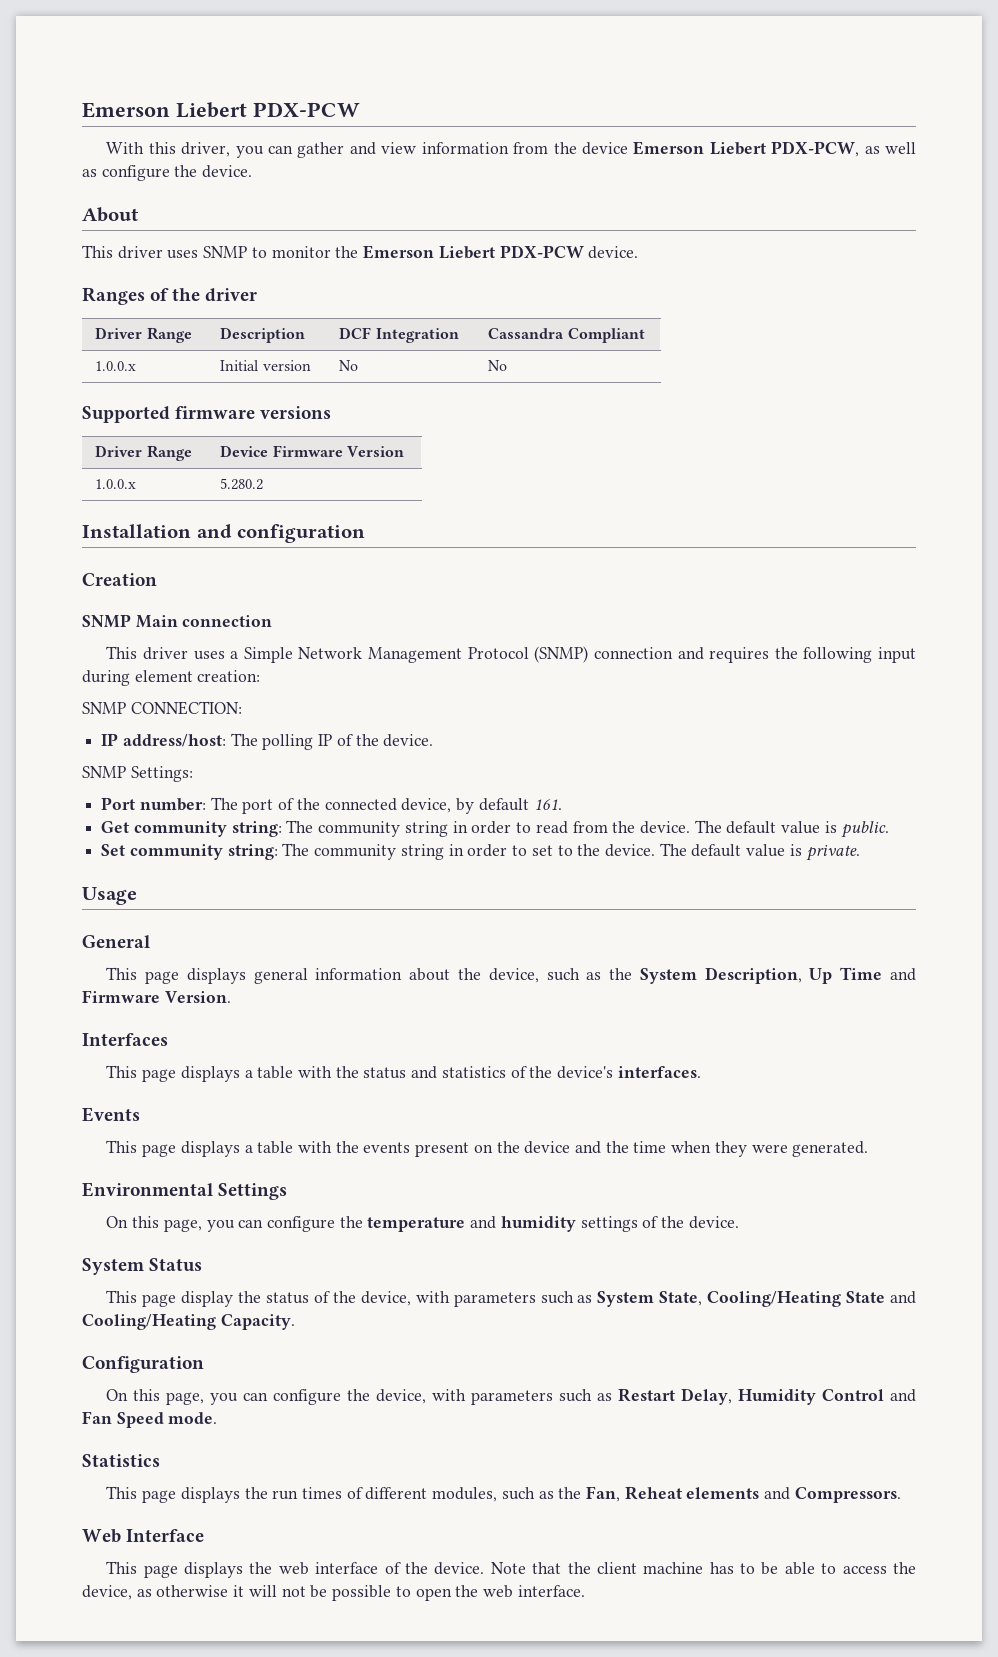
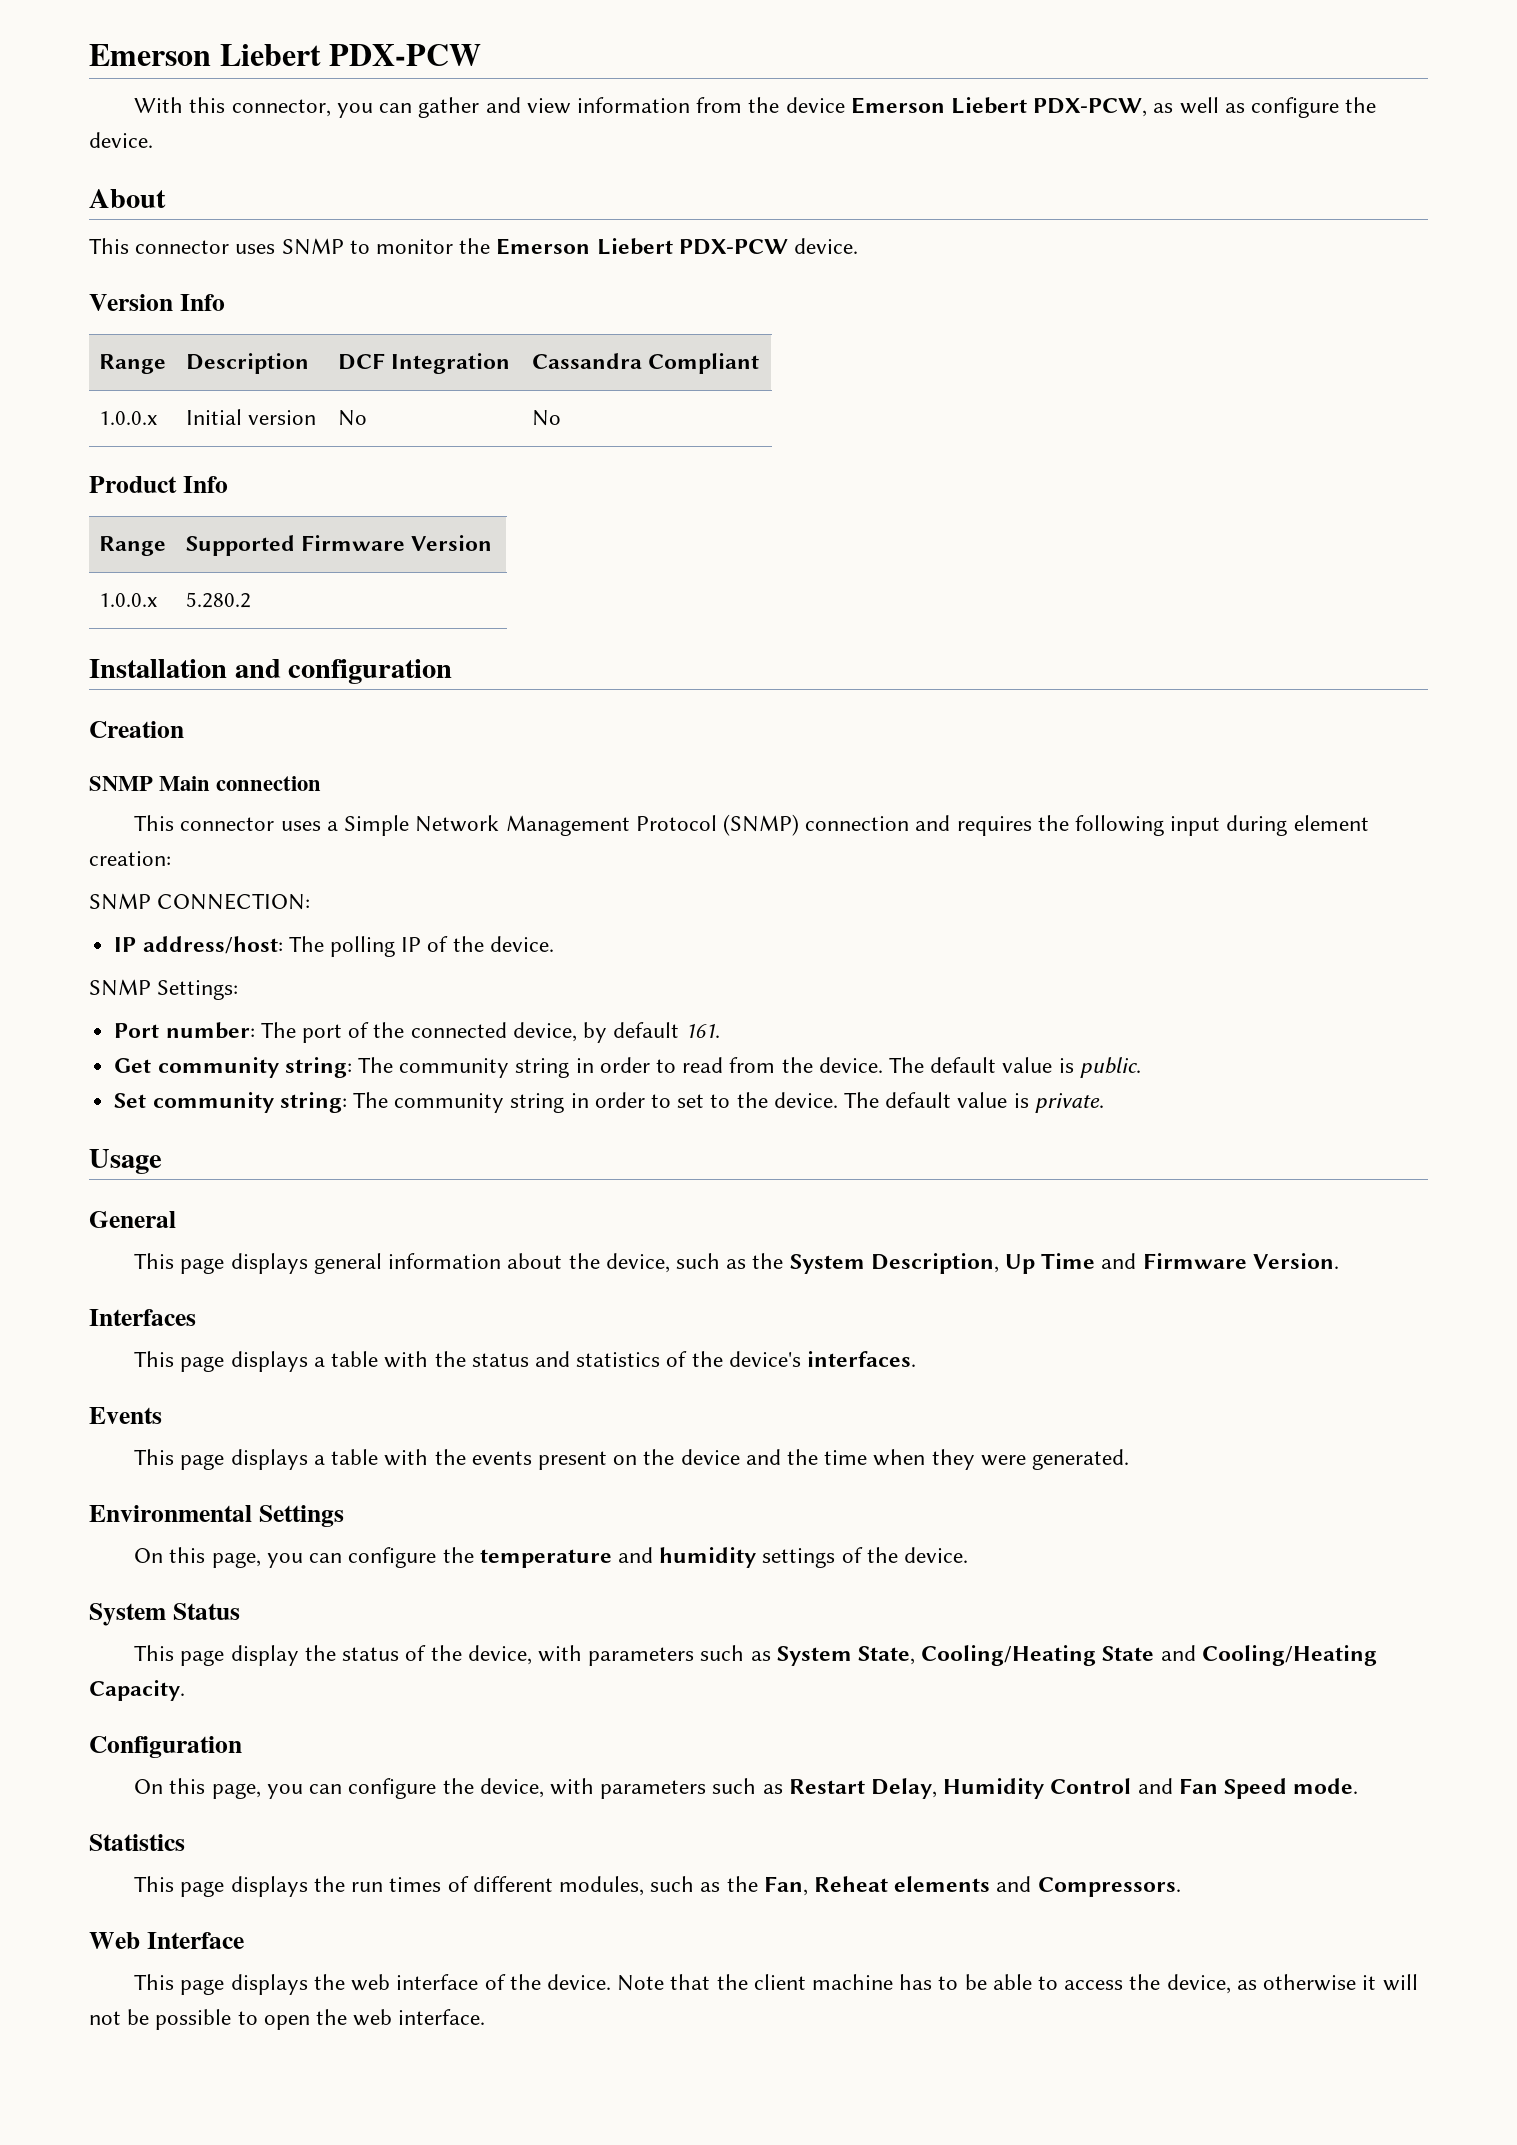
- With this driver, you can gather and view information from the device Emerson Liebert PDX-PCW, as well as configure the device.
+ With this connector, you can gather and view information from the device Emerson Liebert PDX-PCW, as well as configure the device.
- This driver uses SNMP to monitor the Emerson Liebert PDX-PCW device.
+ This connector uses SNMP to monitor the Emerson Liebert PDX-PCW device.
- Ranges of the driver
- Driver Range | Description | DCF Integration | Cassandra Compliant
+ Version Info
+ Range | Description | DCF Integration | Cassandra Compliant
- Supported firmware versions
- Driver Range | Device Firmware Version
+ Product Info
+ Range | Supported Firmware Version
- This driver uses a Simple Network Management Protocol (SNMP) connection and requires the following input during element creation:
+ This connector uses a Simple Network Management Protocol (SNMP) connection and requires the following input during element creation:

